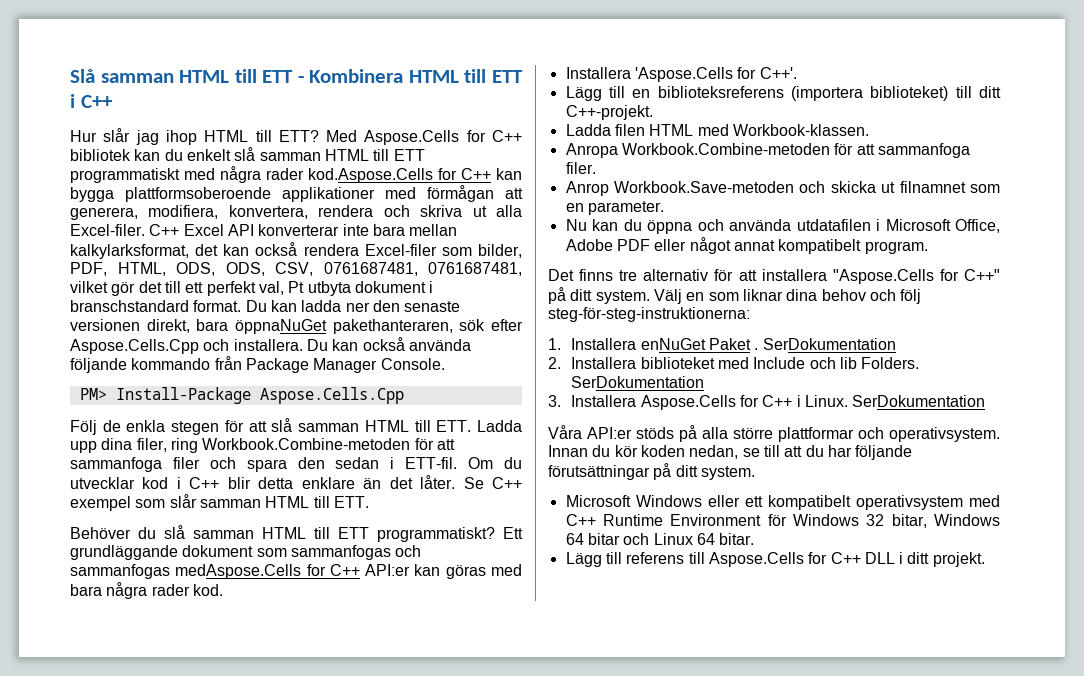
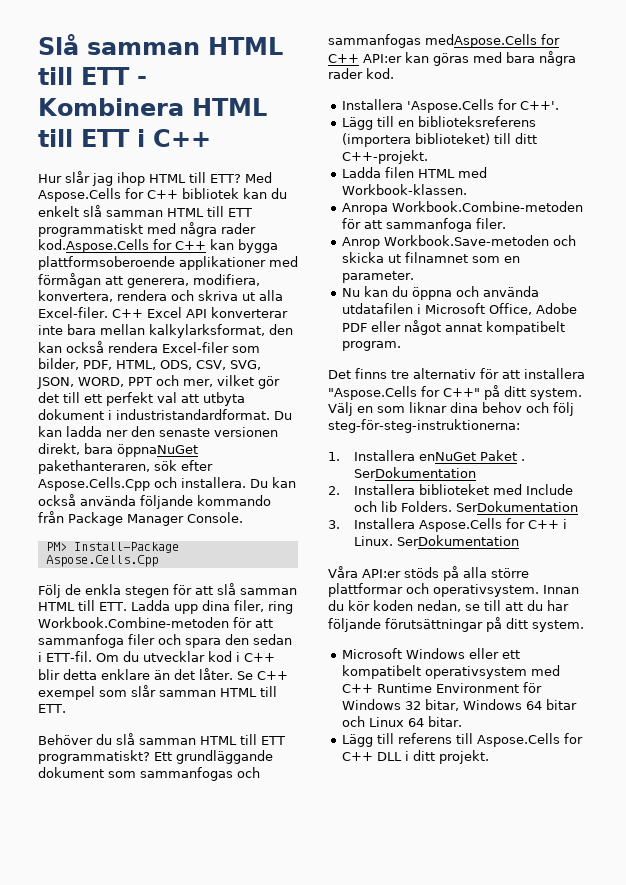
- C++ Excel API konverterar inte bara mellan kalkylarksformat, det kan också rendera Excel-filer som bilder, PDF, HTML, ODS, ODS, CSV, 0761687481, 0761687481, vilket gör det till ett perfekt val, Pt utbyta dokument i branschstandard format.
+ C++ Excel API konverterar inte bara mellan kalkylarksformat, den kan också rendera Excel-filer som bilder, PDF, HTML, ODS, CSV, SVG, JSON, WORD, PPT och mer, vilket gör det till ett perfekt val att utbyta dokument i industristandardformat.

